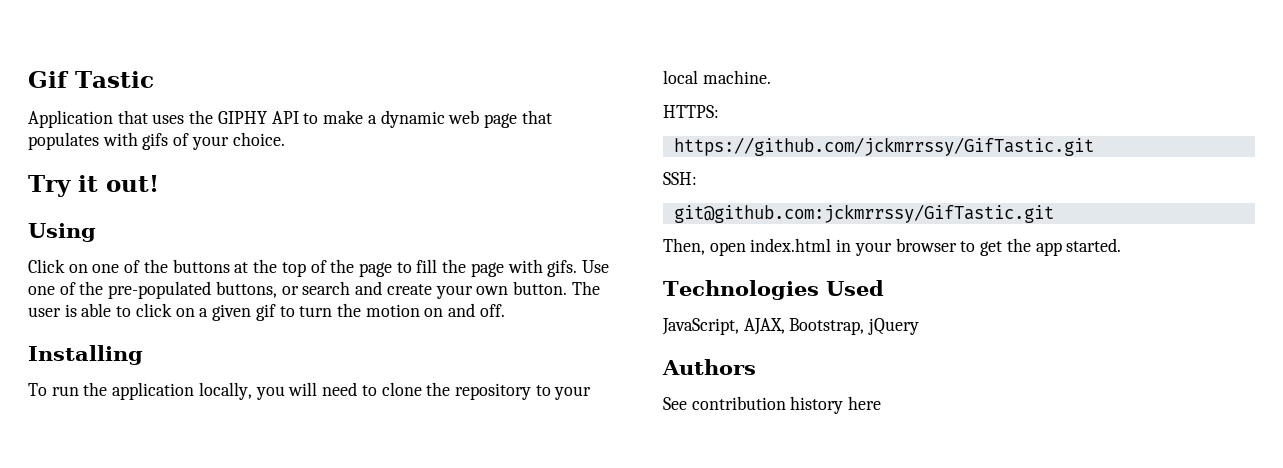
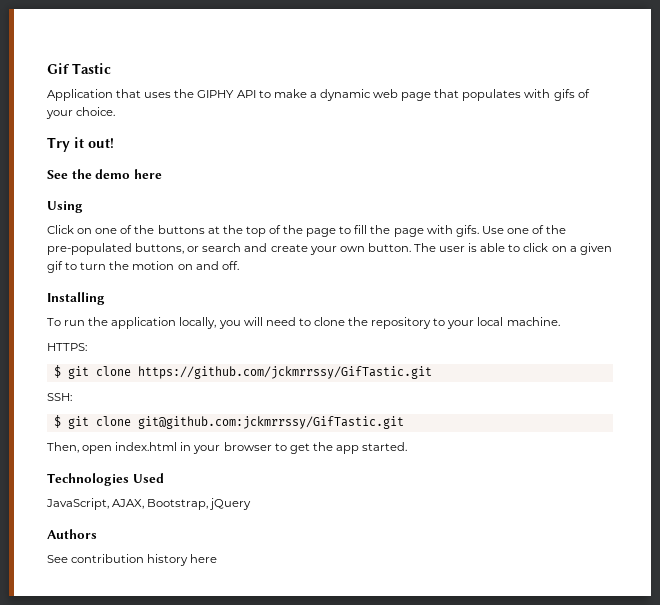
+ See the demo here
- https://github.com/jckmrrssy/GifTastic.git
+ $ git clone https://github.com/jckmrrssy/GifTastic.git
- git@github.com:jckmrrssy/GifTastic.git
+ $ git clone git@github.com:jckmrrssy/GifTastic.git

